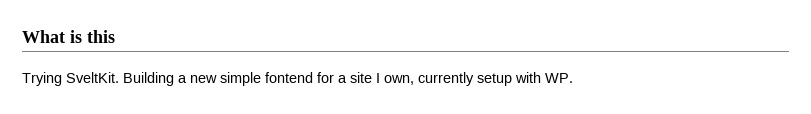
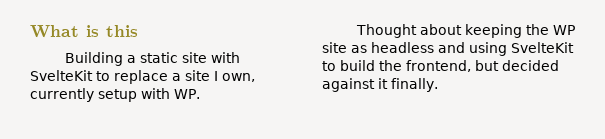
- Trying SveltKit. Building a new simple fontend for a site I own, currently setup with WP.
+ Building a static site with SvelteKit to replace a site I own, currently setup with WP.
+ Thought about keeping the WP site as headless and using SvelteKit to build the frontend, but decided against it finally.

